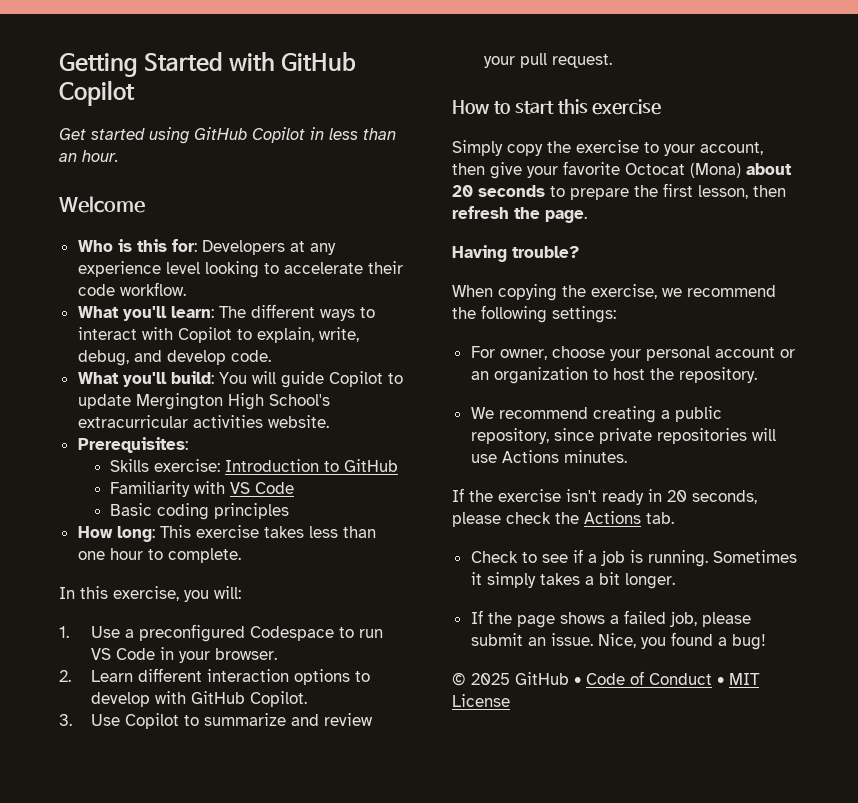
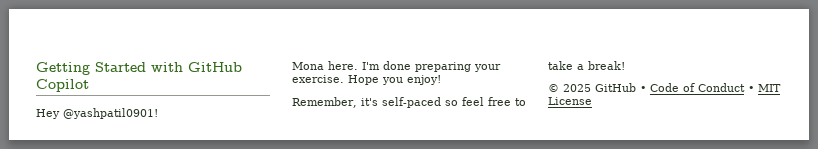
- Get started using GitHub Copilot in less than an hour.
- Welcome
- Who is this for: Developers at any experience level looking to accelerate their code workflow.
- What you'll learn: The different ways to interact with Copilot to explain, write, debug, and develop code.
- What you'll build: You will guide Copilot to update Mergington High School's extracurricular activities website.
- Prerequisites:
- Skills exercise: Introduction to GitHub
- Familiarity with VS Code
- Basic coding principles
- How long: This exercise takes less than one hour to complete.
- In this exercise, you will:
- 1. Use a preconfigured Codespace to run VS Code in your browser.
- 2. Learn different interaction options to develop with GitHub Copilot.
- 3. Use Copilot to summarize and review your pull request.
- How to start this exercise
- Simply copy the exercise to your account, then give your favorite Octocat (Mona) about 20 seconds to prepare the first lesson, then refresh the page.
- Having trouble?
- When copying the exercise, we recommend the following settings:
- For owner, choose your personal account or an organization to host the repository.
- We recommend creating a public repository, since private repositories will use Actions minutes.
- If the exercise isn't ready in 20 seconds, please check the Actions tab.
- Check to see if a job is running. Sometimes it simply takes a bit longer.
- If the page shows a failed job, please submit an issue. Nice, you found a bug!
+ Hey @yashpatil0901!
+ Mona here. I'm done preparing your exercise. Hope you enjoy!
+ Remember, it's self-paced so feel free to take a break!

